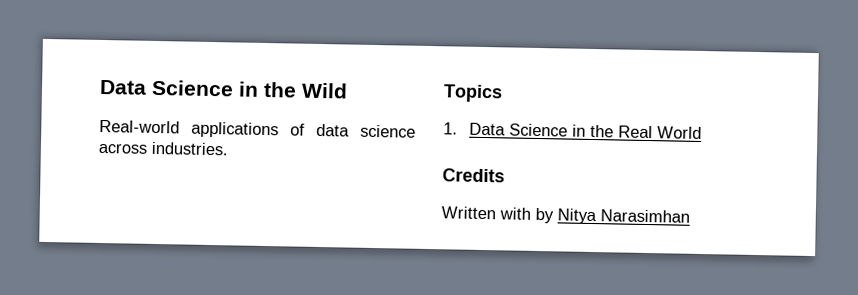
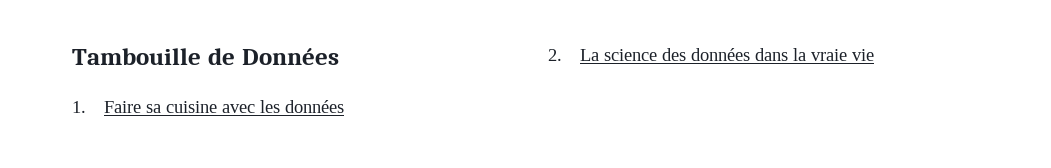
- Data Science in the Wild
- Real-world applications of data science across industries.
- Topics
- 1. Data Science in the Real World
- Credits
- Written with by Nitya Narasimhan
+ Tambouille de Données
+ 1. Faire sa cuisine avec les données
+ 2. La science des données dans la vraie vie

